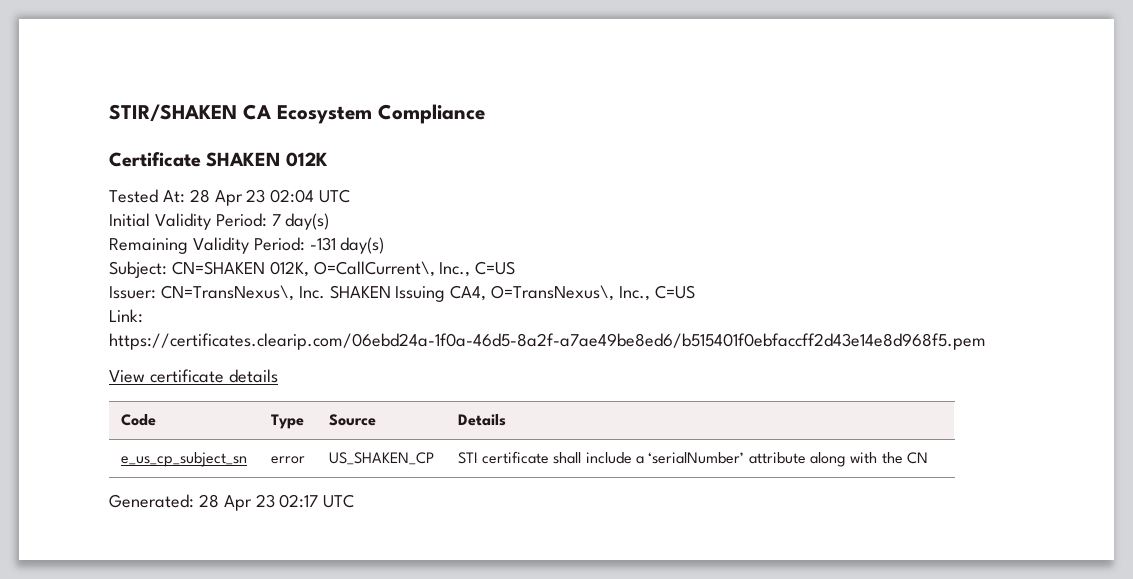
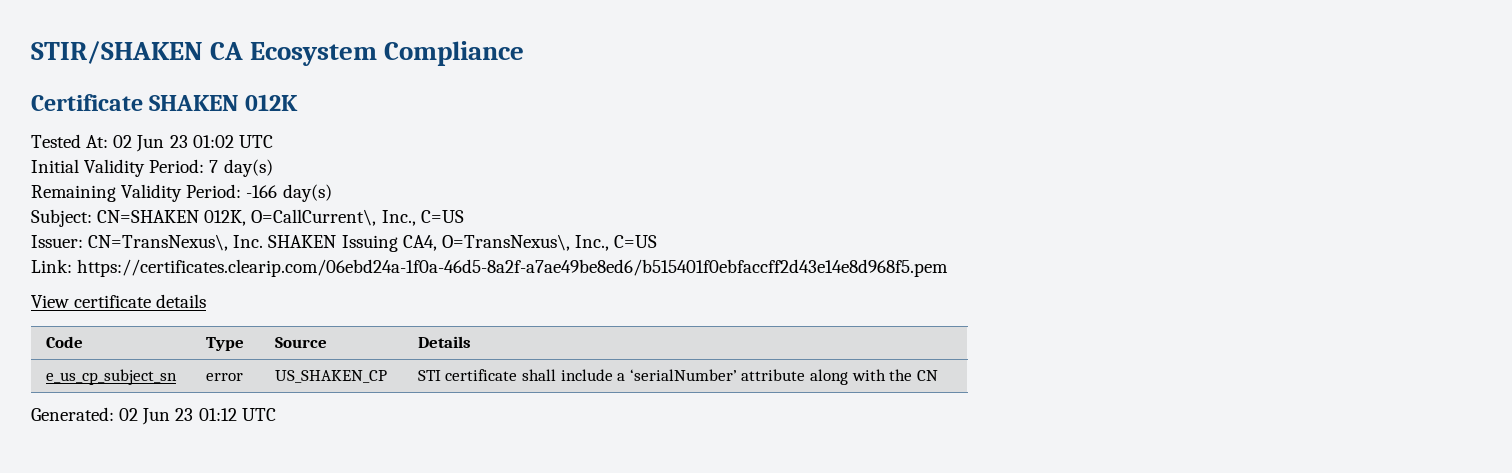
- Tested At: 28 Apr 23 02:04 UTC
+ Tested At: 02 Jun 23 01:02 UTC
- Remaining Validity Period: -131 day(s)
+ Remaining Validity Period: -166 day(s)
- Generated: 28 Apr 23 02:17 UTC
+ Generated: 02 Jun 23 01:12 UTC

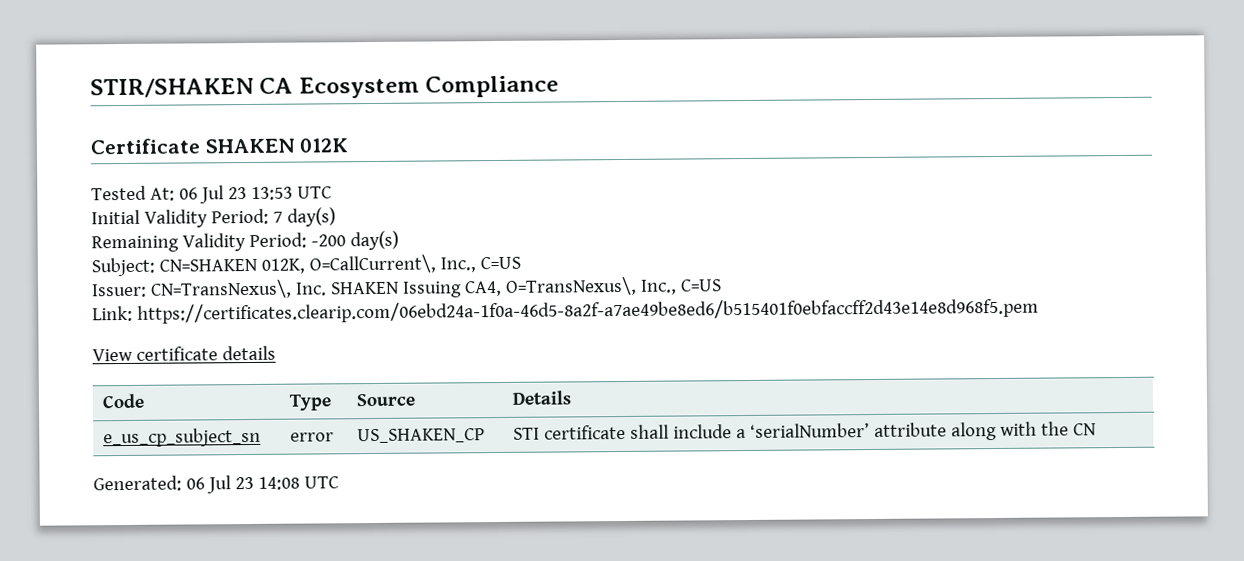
- Tested At: 02 Jun 23 01:02 UTC
+ Tested At: 06 Jul 23 13:53 UTC
- Remaining Validity Period: -166 day(s)
+ Remaining Validity Period: -200 day(s)
- Generated: 02 Jun 23 01:12 UTC
+ Generated: 06 Jul 23 14:08 UTC

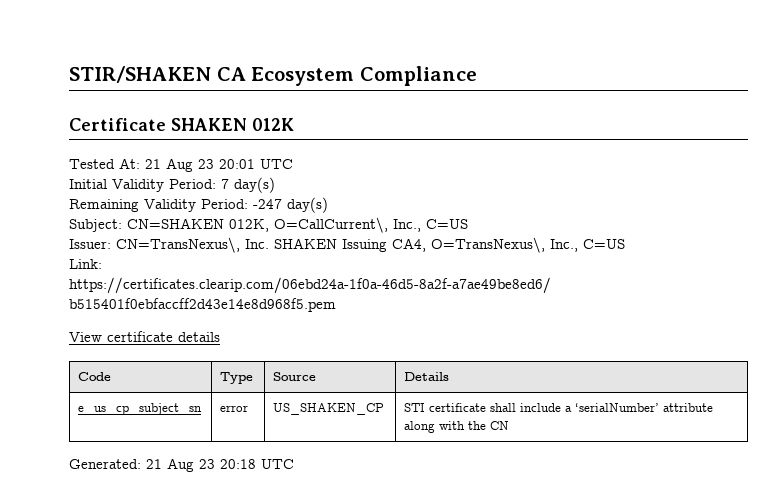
- Tested At: 06 Jul 23 13:53 UTC
+ Tested At: 21 Aug 23 20:01 UTC
- Remaining Validity Period: -200 day(s)
+ Remaining Validity Period: -247 day(s)
- Generated: 06 Jul 23 14:08 UTC
+ Generated: 21 Aug 23 20:18 UTC

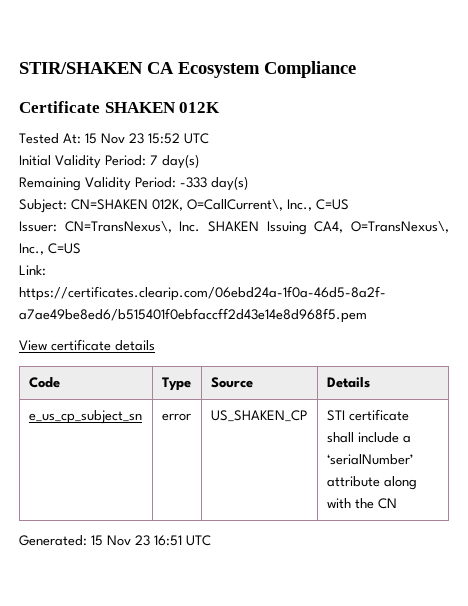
- Tested At: 21 Aug 23 20:01 UTC
+ Tested At: 15 Nov 23 15:52 UTC
- Remaining Validity Period: -247 day(s)
+ Remaining Validity Period: -333 day(s)
- Generated: 21 Aug 23 20:18 UTC
+ Generated: 15 Nov 23 16:51 UTC

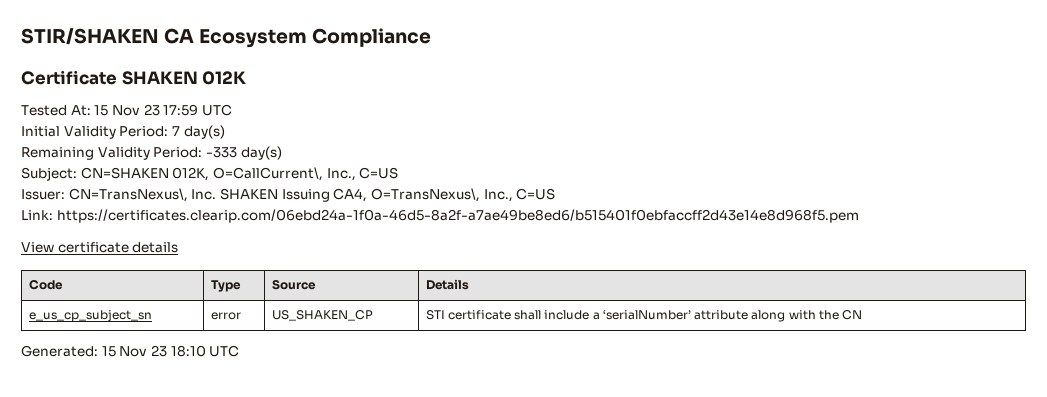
- Tested At: 15 Nov 23 15:52 UTC
+ Tested At: 15 Nov 23 17:59 UTC
- Generated: 15 Nov 23 16:51 UTC
+ Generated: 15 Nov 23 18:10 UTC

